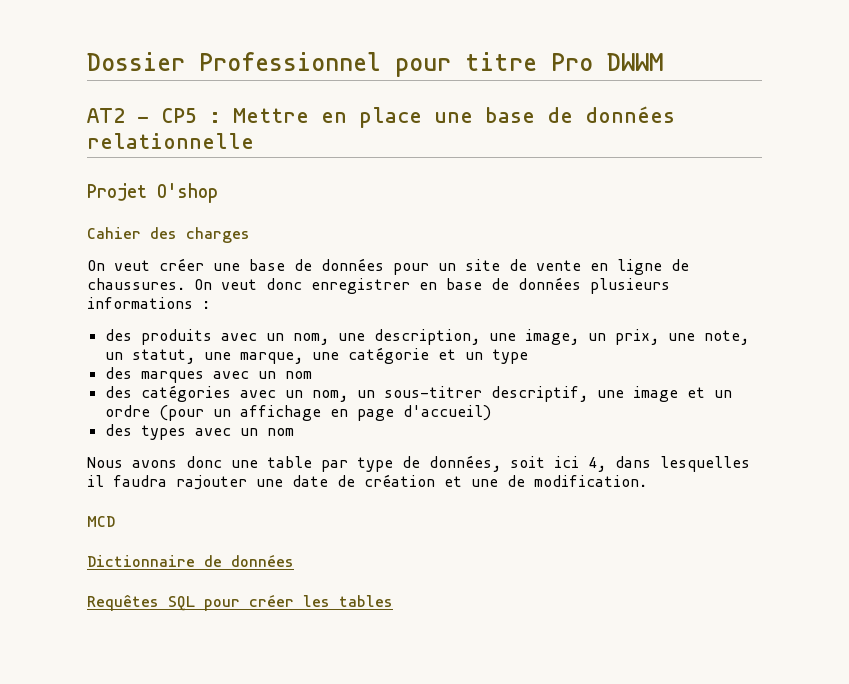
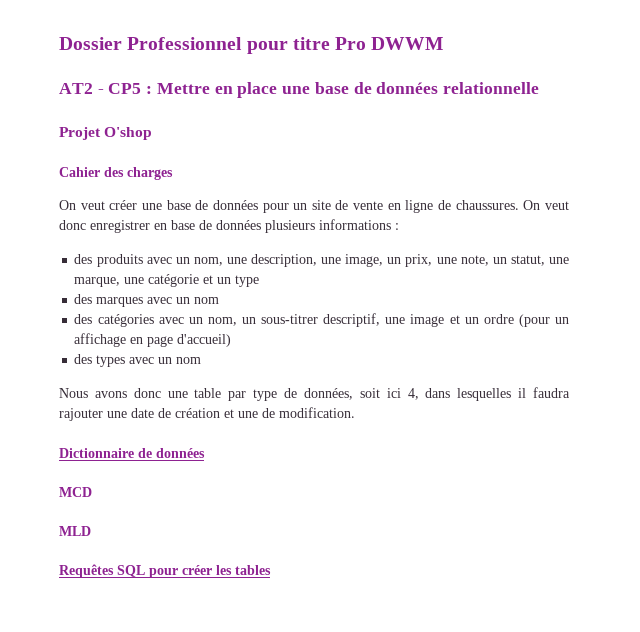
- MCD
+ MCD
+ MLD

